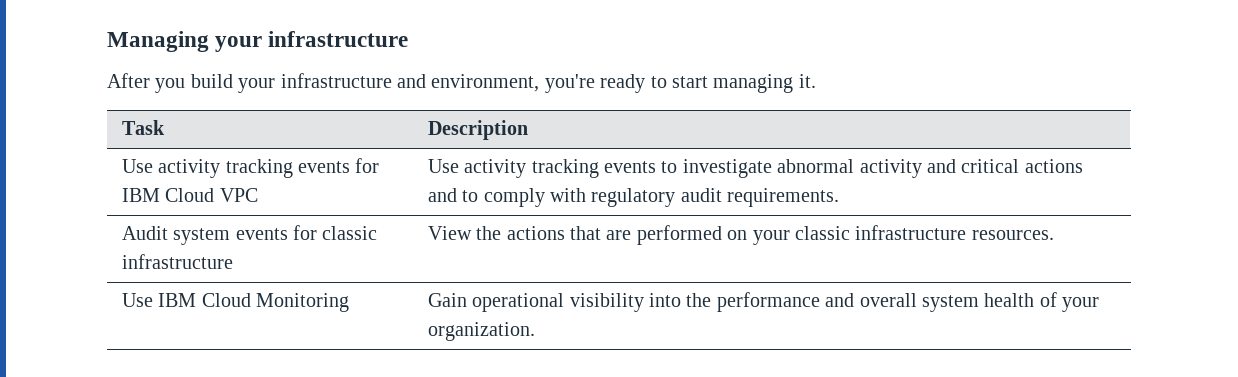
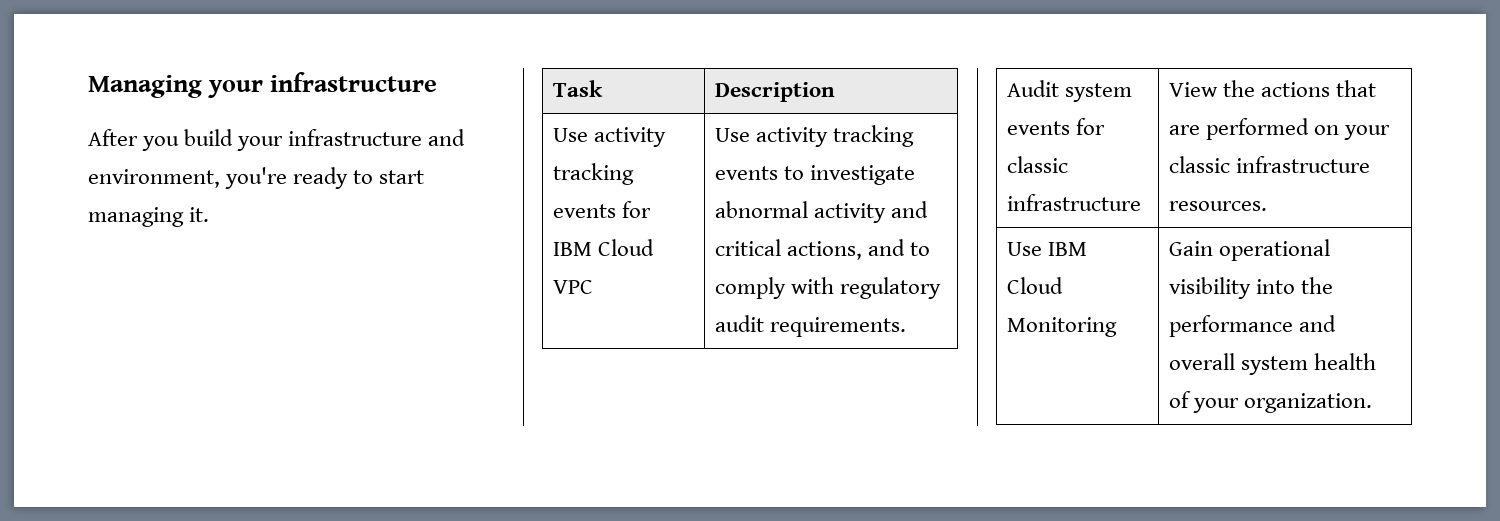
- Use activity tracking events for IBM Cloud VPC | Use activity tracking events to investigate abnormal activity and critical actions and to comply with regulatory audit requirements.
+ Use activity tracking events for IBM Cloud VPC | Use activity tracking events to investigate abnormal activity and critical actions, and to comply with regulatory audit requirements.

